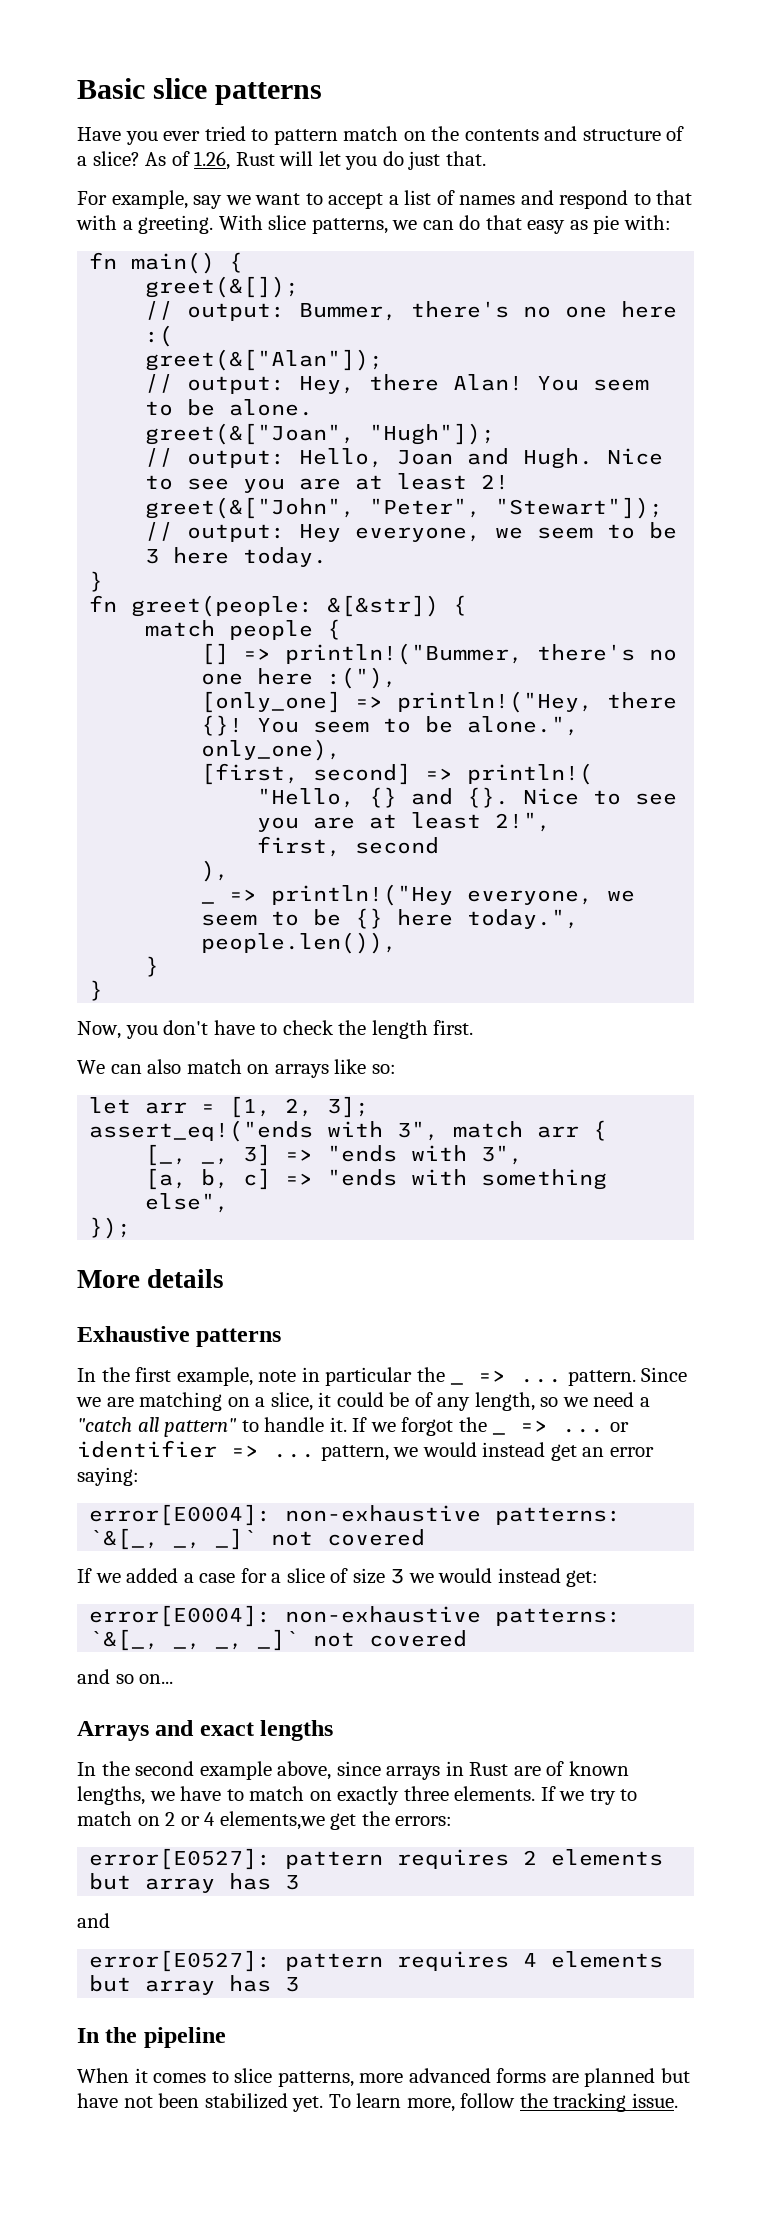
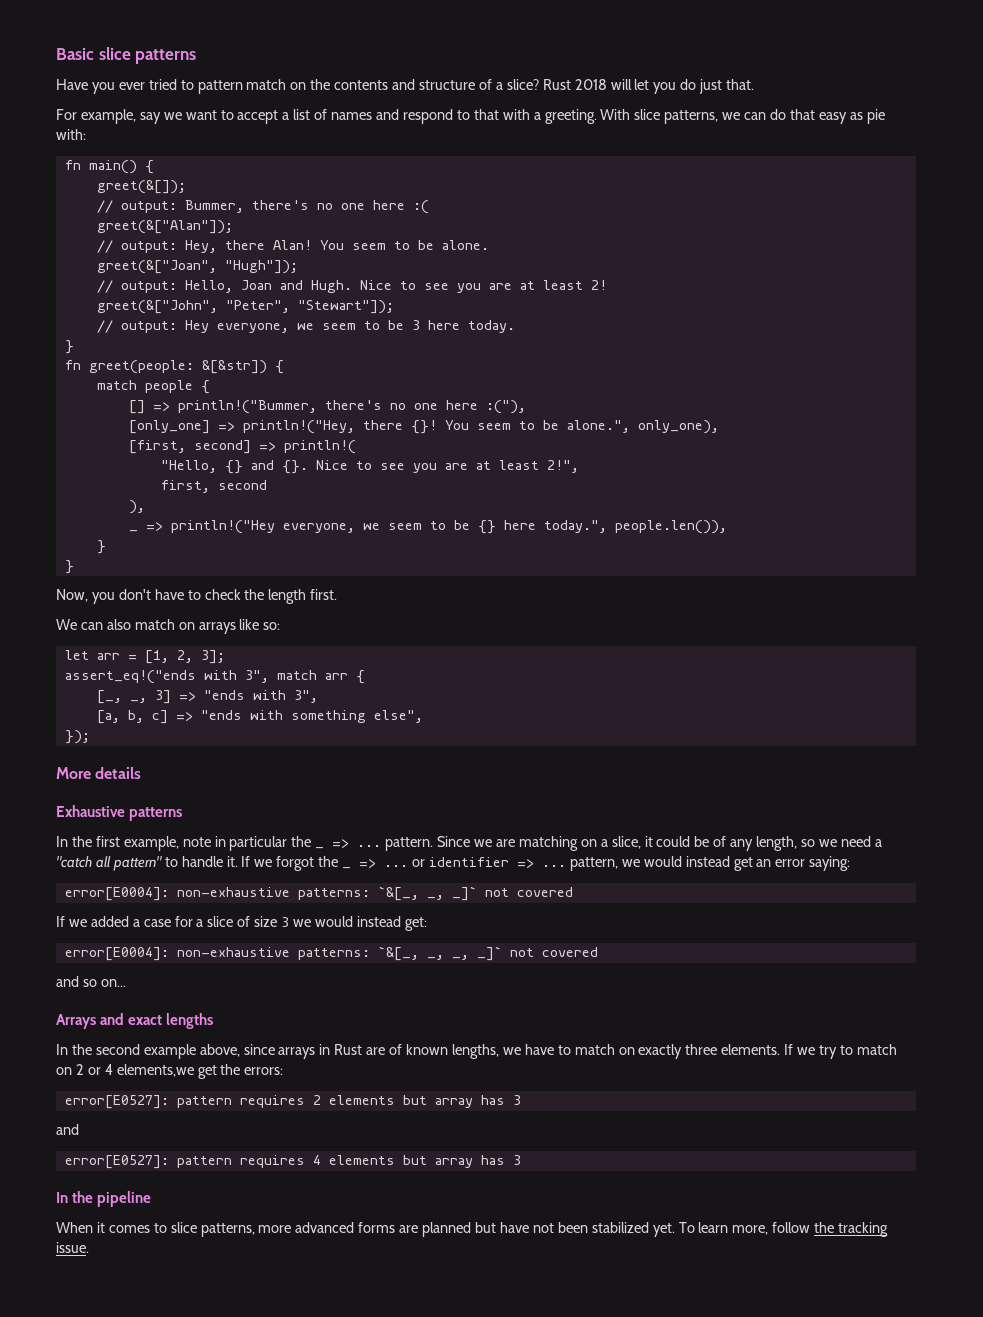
- As of 1.26, Rust will let you do just that.
+ Rust 2018 will let you do just that.

